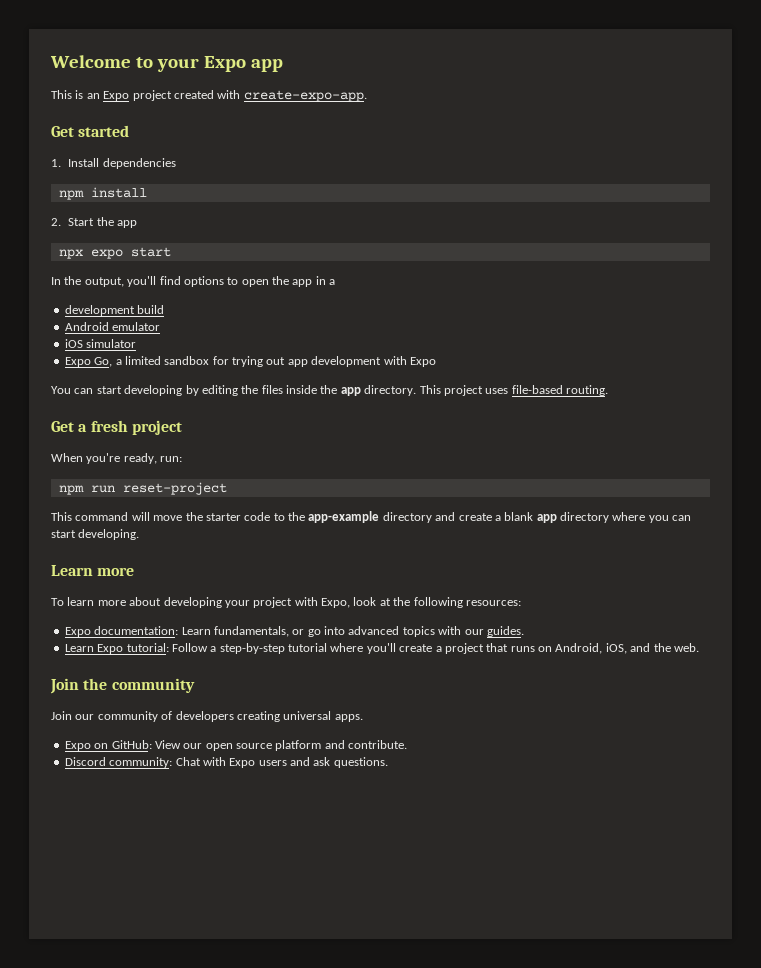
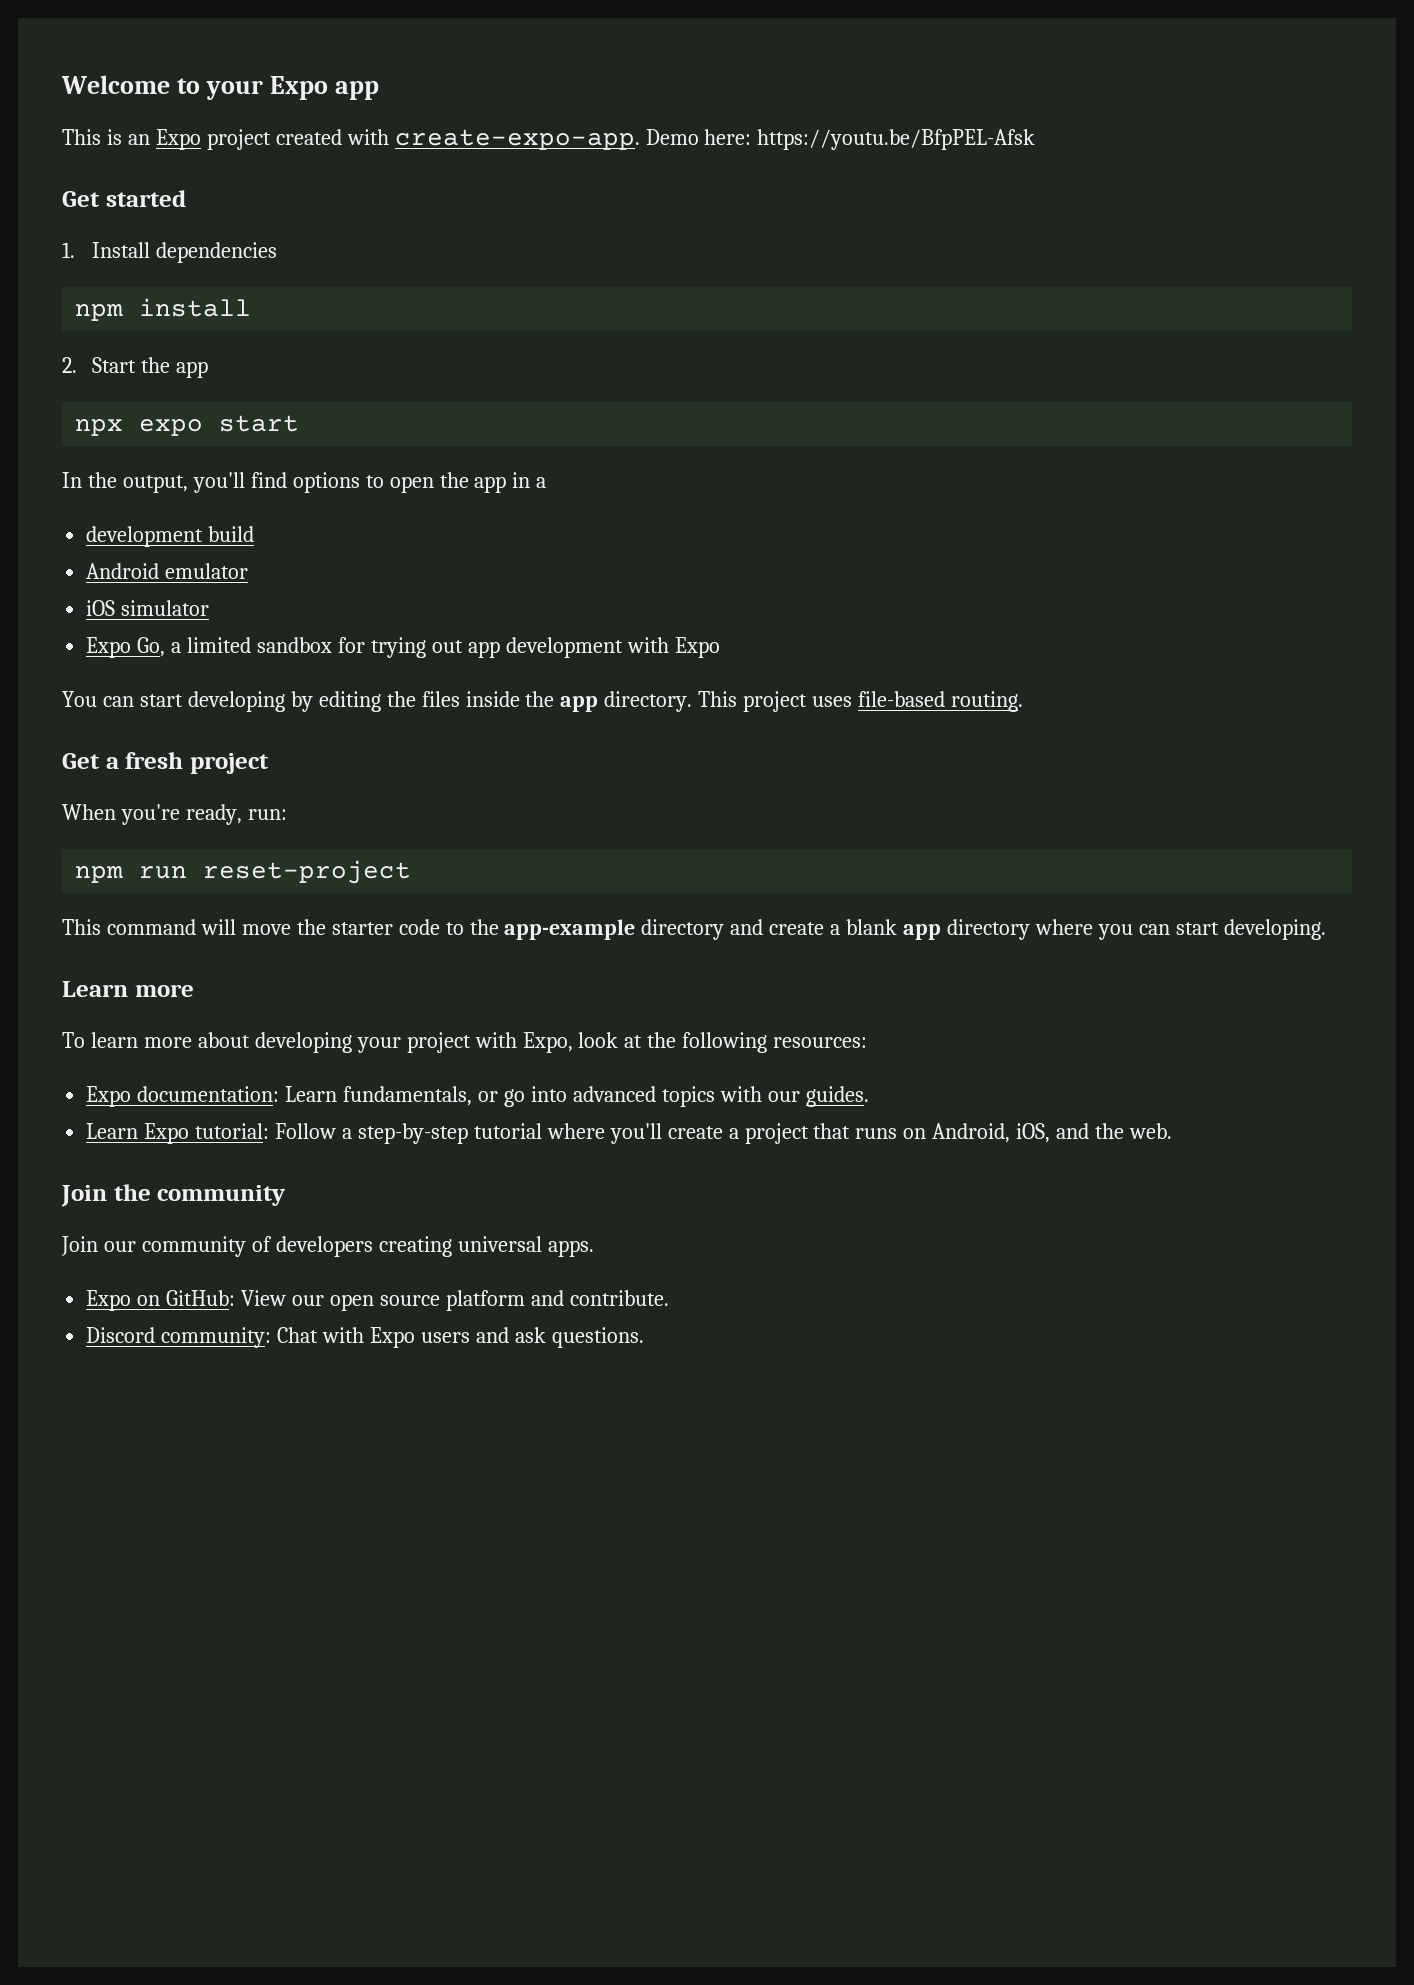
+ Demo here: https://youtu.be/BfpPEL-Afsk

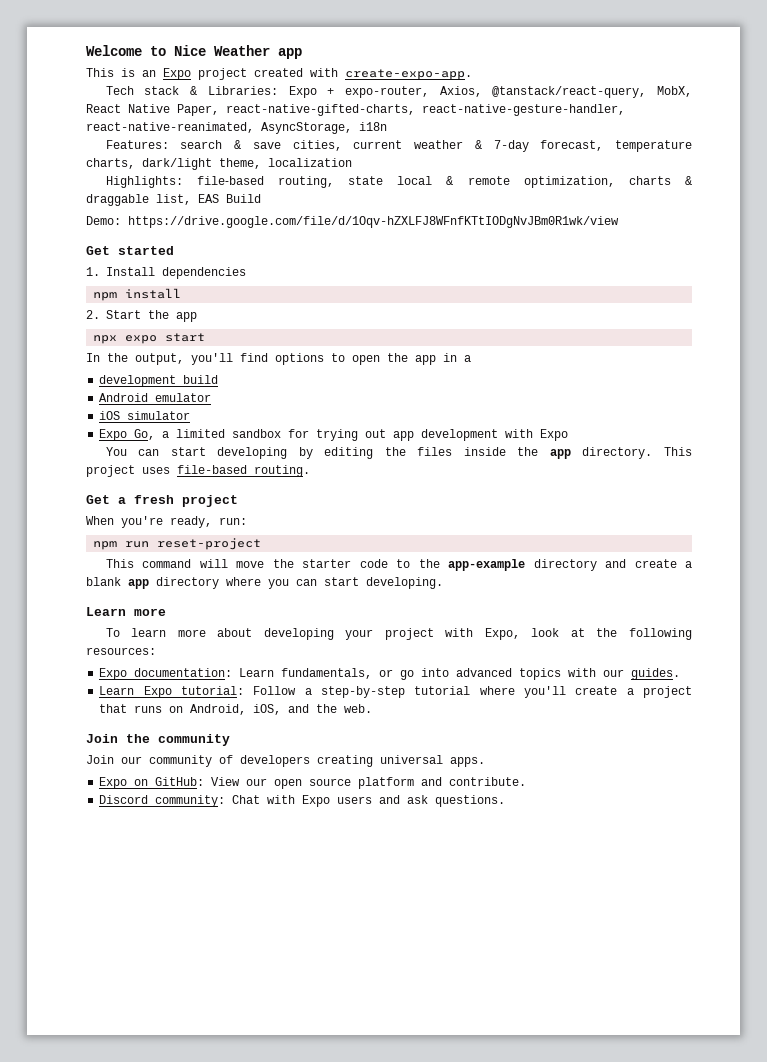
- Welcome to your Expo app
+ Welcome to Nice Weather app
- This is an Expo project created with create-expo-app. Demo here: https://youtu.be/BfpPEL-Afsk
+ This is an Expo project created with create-expo-app.
+ Tech stack & Libraries: Expo + expo-router, Axios, @tanstack/react-query, MobX, React Native Paper, react-native-gifted-charts, react-native-gesture-handler, react-native-reanimated, AsyncStorage, i18n
+ Features: search & save cities, current weather & 7-day forecast, temperature charts, dark/light theme, localization
+ Highlights: file‑based routing, state local & remote optimization, charts & draggable list, EAS Build
+ Demo: https://drive.google.com/file/d/1Oqv-hZXLFJ8WFnfKTtIODgNvJBm0R1wk/view

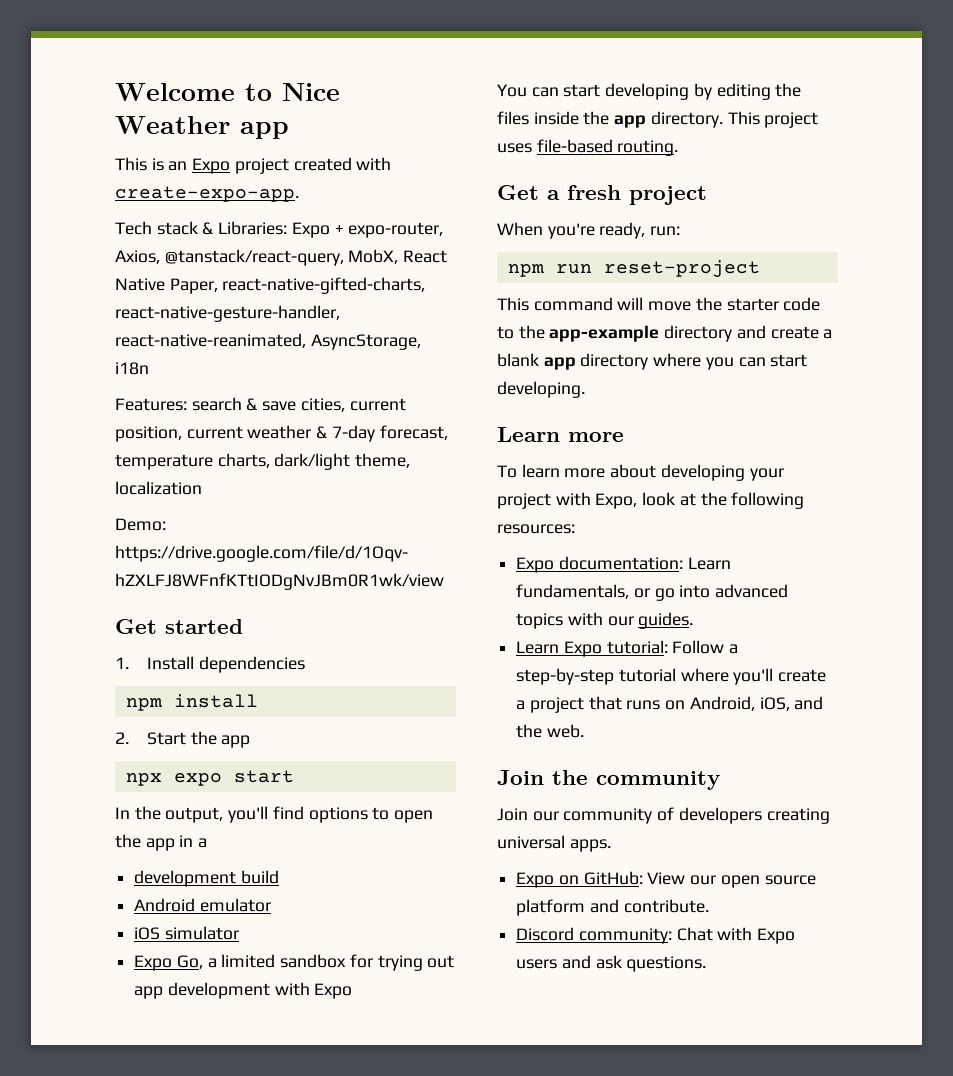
- Features: search & save cities, current weather & 7-day forecast, temperature charts, dark/light theme, localization
+ Features: search & save cities, current position, current weather & 7-day forecast, temperature charts, dark/light theme, localization
- Highlights: file‑based routing, state local & remote optimization, charts & draggable list, EAS Build

